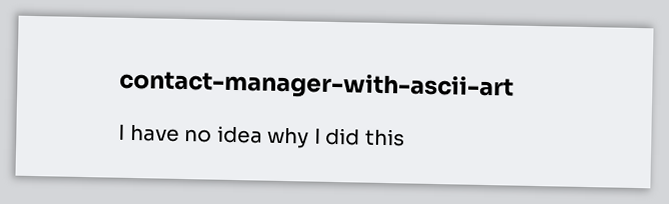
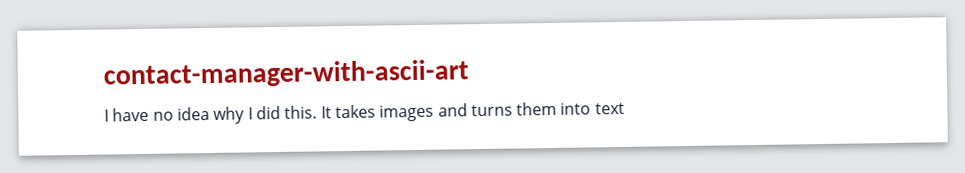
- I have no idea why I did this
+ I have no idea why I did this. It takes images and turns them into text

